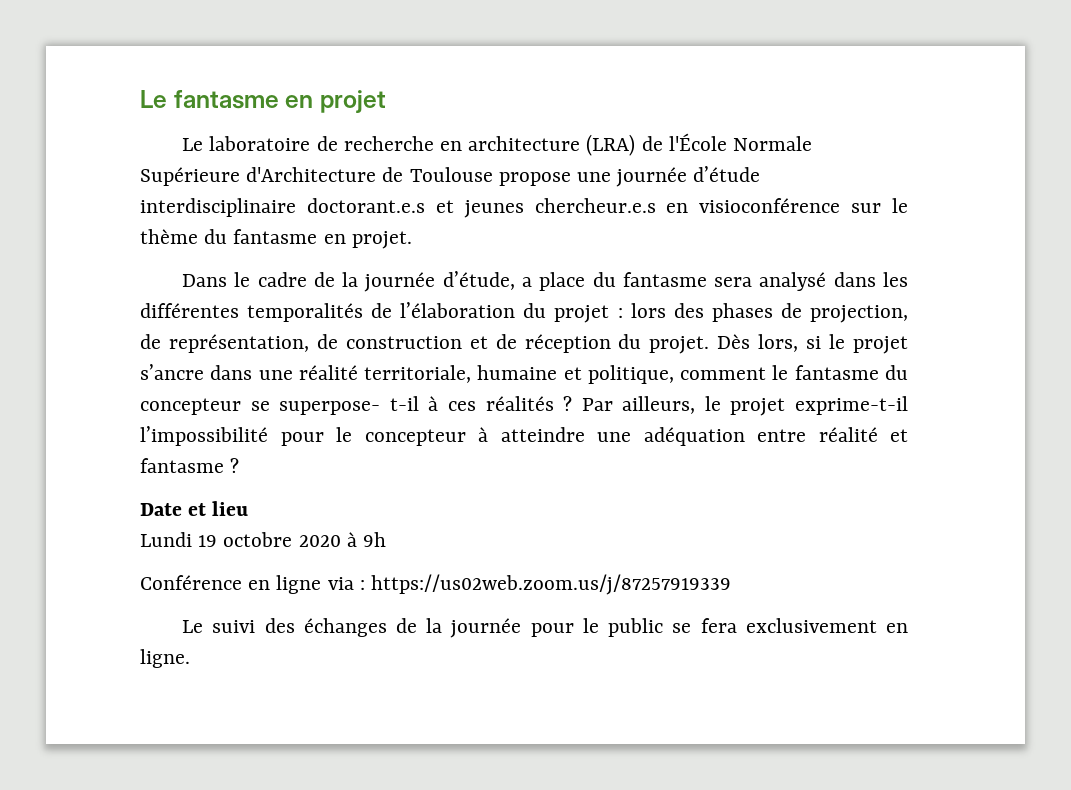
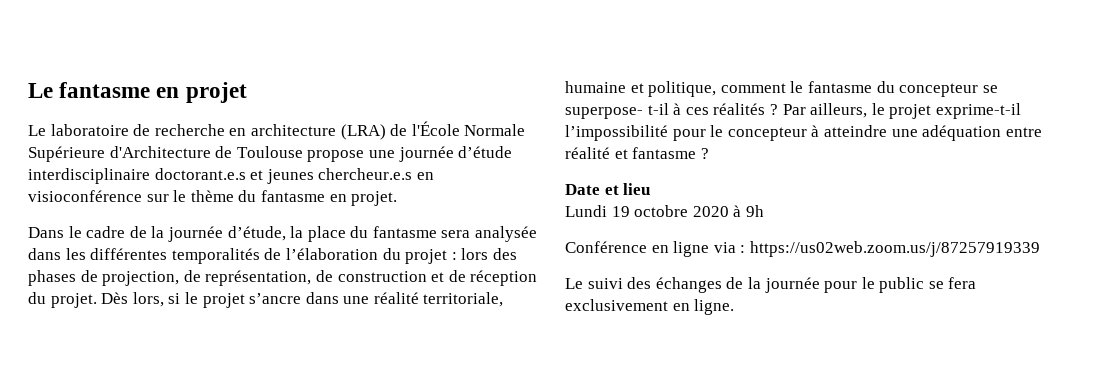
- Dans le cadre de la journée d’étude, a place du fantasme sera analysé dans les différentes temporalités de l’élaboration du projet : lors des phases de projection, de représentation, de construction et de réception du projet.
+ Dans le cadre de la journée d’étude, la place du fantasme sera analysée dans les différentes temporalités de l’élaboration du projet : lors des phases de projection, de représentation, de construction et de réception du projet.

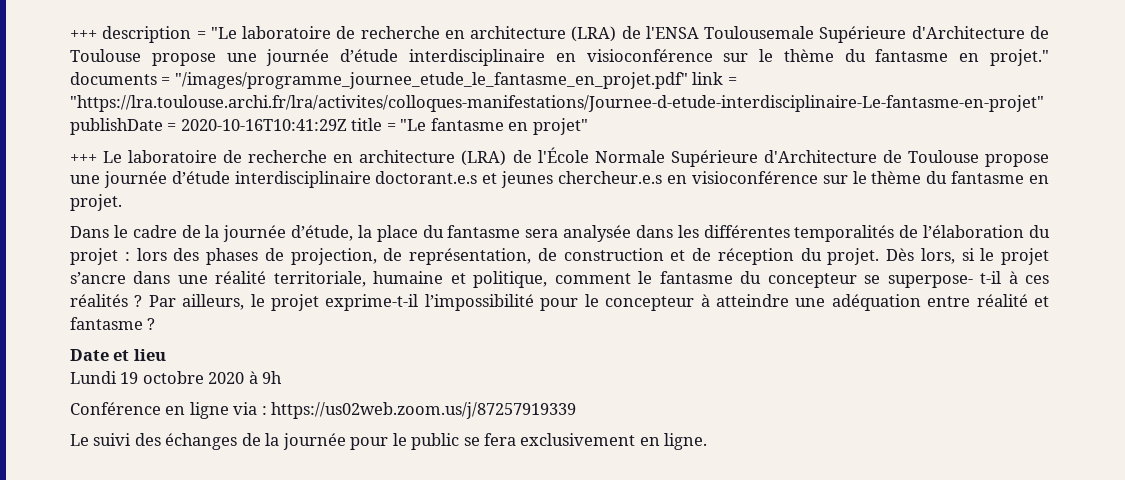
- Le fantasme en projet
- Le laboratoire de recherche en architecture (LRA) de l'École Normale Supérieure d'Architecture de Toulouse propose une journée d’étude interdisciplinaire doctorant.e.s et jeunes chercheur.e.s en visioconférence sur le thème du fantasme en projet.
+ +++ description = "Le laboratoire de recherche en architecture (LRA) de l'ENSA Toulousemale Supérieure d'Architecture de Toulouse propose une journée d’étude interdisciplinaire en visioconférence sur le thème du fantasme en projet." documents = "/images/programme_journee_etude_le_fantasme_en_projet.pdf" link = "https://lra.toulouse.archi.fr/lra/activites/colloques-manifestations/Journee-d-etude-interdisciplinaire-Le-fantasme-en-projet" publishDate = 2020-10-16T10:41:29Z title = "Le fantasme en projet"
+ +++ Le laboratoire de recherche en architecture (LRA) de l'École Normale Supérieure d'Architecture de Toulouse propose une journée d’étude interdisciplinaire doctorant.e.s et jeunes chercheur.e.s en visioconférence sur le thème du fantasme en projet.

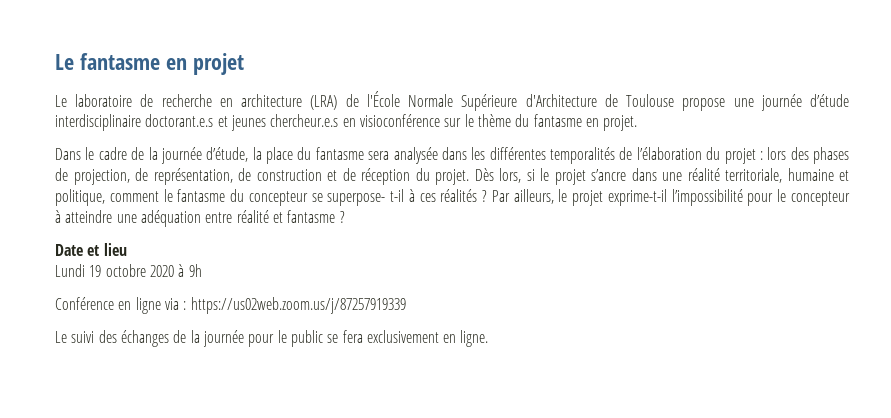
- +++ description = "Le laboratoire de recherche en architecture (LRA) de l'ENSA Toulousemale Supérieure d'Architecture de Toulouse propose une journée d’étude interdisciplinaire en visioconférence sur le thème du fantasme en projet." documents = "/images/programme_journee_etude_le_fantasme_en_projet.pdf" link = "https://lra.toulouse.archi.fr/lra/activites/colloques-manifestations/Journee-d-etude-interdisciplinaire-Le-fantasme-en-projet" publishDate = 2020-10-16T10:41:29Z title = "Le fantasme en projet"
- +++ Le laboratoire de recherche en architecture (LRA) de l'École Normale Supérieure d'Architecture de Toulouse propose une journée d’étude interdisciplinaire doctorant.e.s et jeunes chercheur.e.s en visioconférence sur le thème du fantasme en projet.
+ Le fantasme en projet
+ Le laboratoire de recherche en architecture (LRA) de l'École Normale Supérieure d'Architecture de Toulouse propose une journée d’étude interdisciplinaire doctorant.e.s et jeunes chercheur.e.s en visioconférence sur le thème du fantasme en projet.

